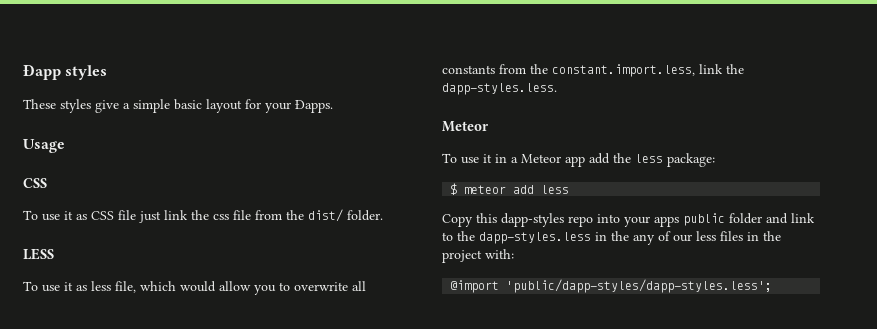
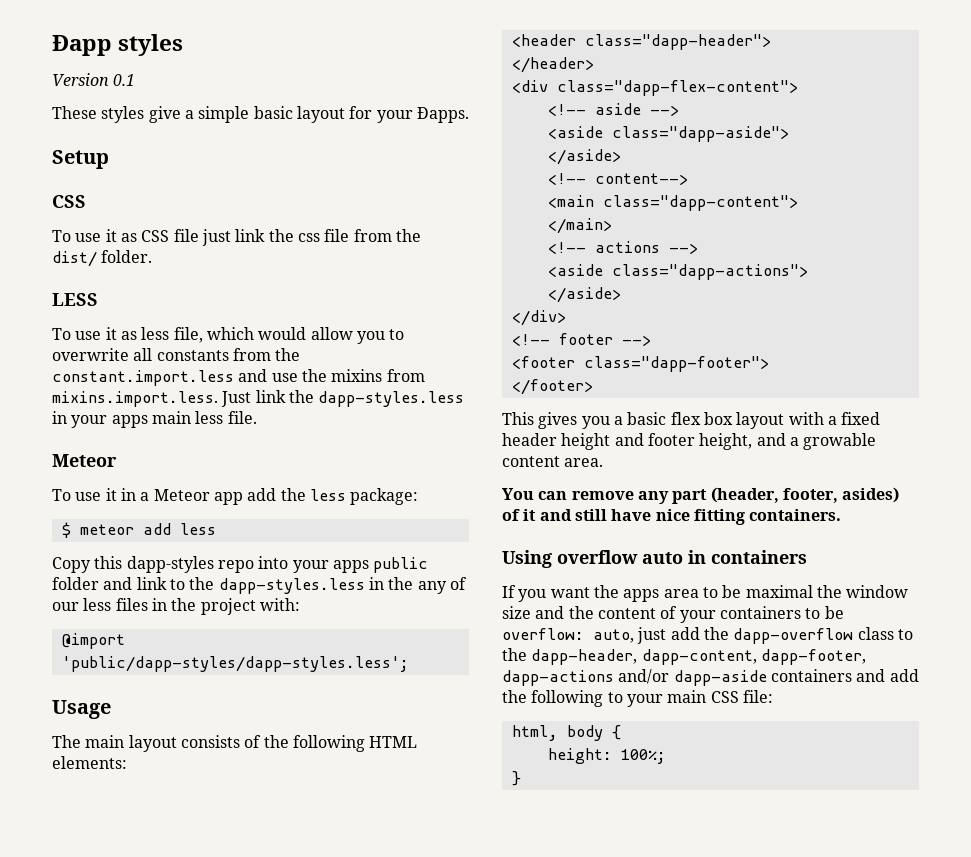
+ Version 0.1
- Usage
+ Setup
- To use it as less file, which would allow you to overwrite all constants from the constant.import.less, link the dapp-styles.less.
+ To use it as less file, which would allow you to overwrite all constants from the constant.import.less and use the mixins from mixins.import.less. Just link the dapp-styles.less in your apps main less file.
+ Usage
+ The main layout consists of the following HTML elements:
+ <header class="dapp-header">
+ </header>
+ <div class="dapp-flex-content">
+ <!-- aside -->
+ <aside class="dapp-aside">
+ </aside>
+ <!-- content-->
+ <main class="dapp-content">
+ </main>
+ <!-- actions -->
+ <aside class="dapp-actions">
+ </aside>
+ </div>
+ <!-- footer -->
+ <footer class="dapp-footer">
+ </footer>
+ This gives you a basic flex box layout with a fixed header height and footer height, and a growable content area.
+ You can remove any part (header, footer, asides) of it and still have nice fitting containers.
+ Using overflow auto in containers
+ If you want the apps area to be maximal the window size and the content of your containers to be overflow: auto, just add the dapp-overflow class to the dapp-header, dapp-content, dapp-footer, dapp-actions and/or dapp-aside containers and add the following to your main CSS file:
+ html, body {
+ height: 100%;
+ }

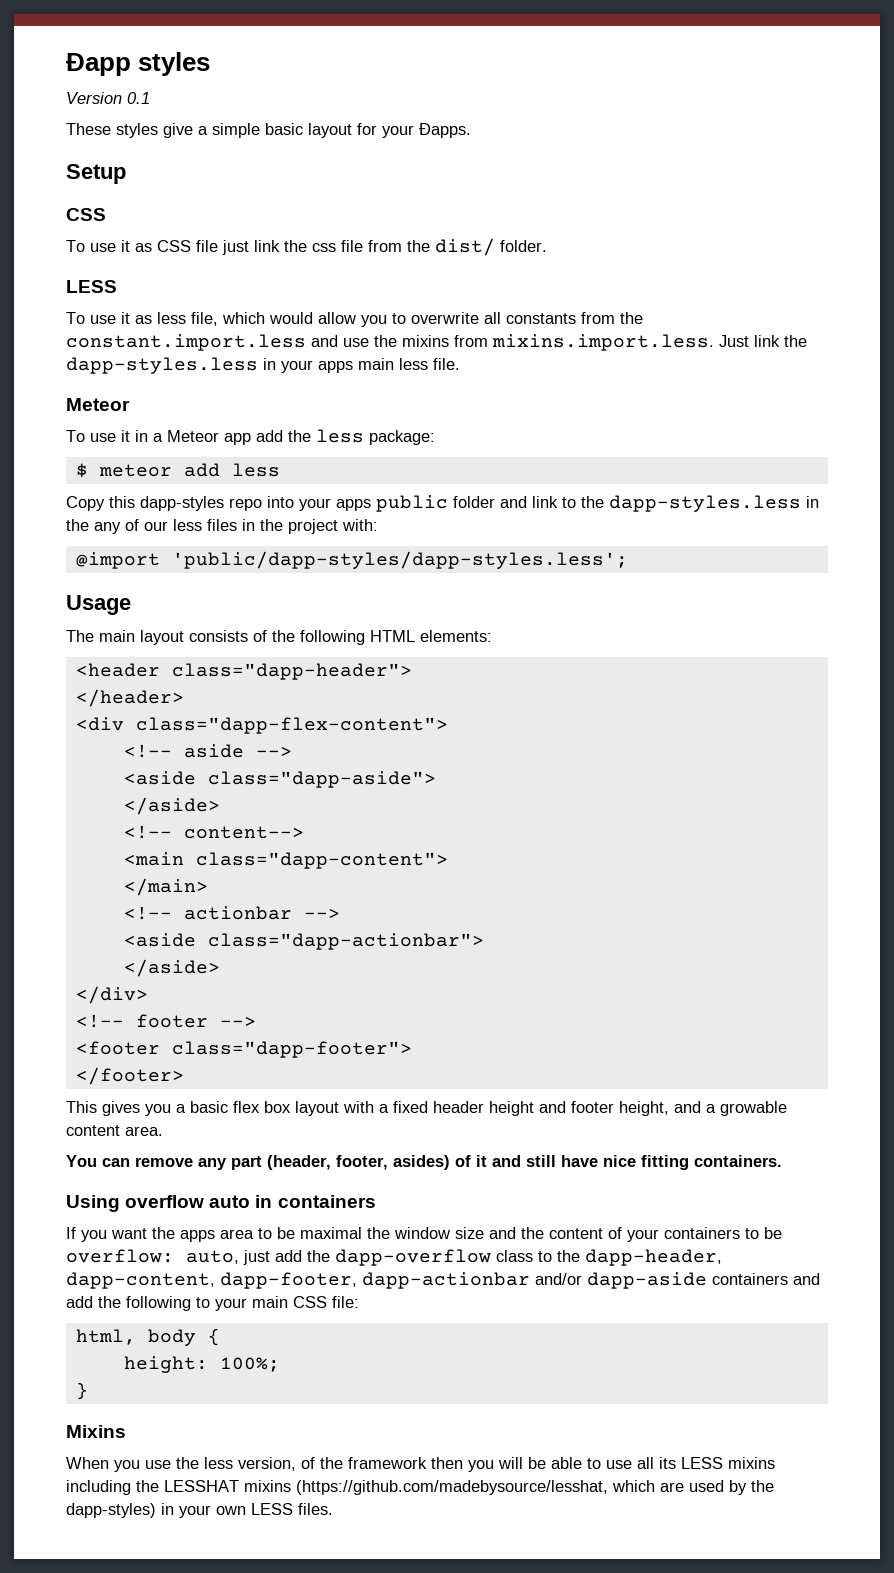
- <!-- actions -->
- <aside class="dapp-actions">
+ <!-- actionbar -->
+ <aside class="dapp-actionbar">
- If you want the apps area to be maximal the window size and the content of your containers to be overflow: auto, just add the dapp-overflow class to the dapp-header, dapp-content, dapp-footer, dapp-actions and/or dapp-aside containers and add the following to your main CSS file:
+ If you want the apps area to be maximal the window size and the content of your containers to be overflow: auto, just add the dapp-overflow class to the dapp-header, dapp-content, dapp-footer, dapp-actionbar and/or dapp-aside containers and add the following to your main CSS file:
+ Mixins
+ When you use the less version, of the framework then you will be able to use all its LESS mixins including the LESSHAT mixins (https://github.com/madebysource/lesshat, which are used by the dapp-styles) in your own LESS files.

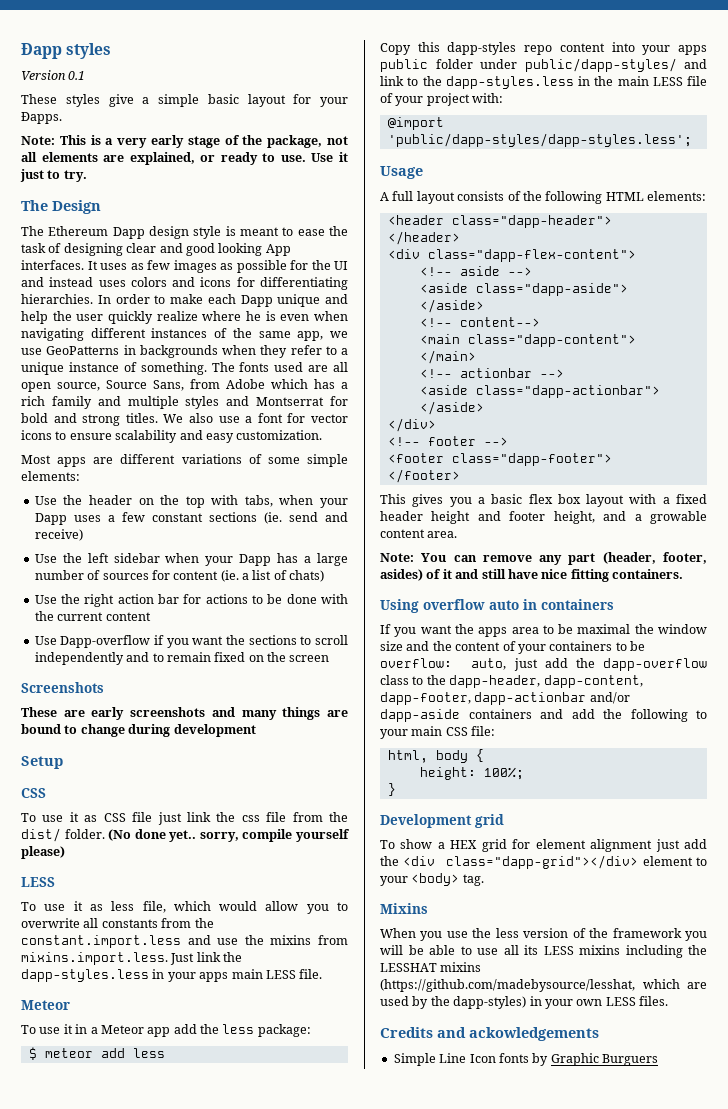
+ Note: This is a very early stage of the package, not all elements are explained, or ready to use. Use it just to try.
+ The Design
+ The Ethereum Dapp design style is meant to ease the task of designing clear and good looking App interfaces. It uses as few images as possible for the UI and instead uses colors and icons for differentiating hierarchies. In order to make each Dapp unique and help the user quickly realize where he is even when navigating different instances of the same app, we use GeoPatterns in backgrounds when they refer to a unique instance of something. The fonts used are all open source, Source Sans, from Adobe which has a rich family and multiple styles and Montserrat for bold and strong titles. We also use a font for vector icons to ensure scalability and easy customization.
+ Most apps are different variations of some simple elements:
+ Use the header on the top with tabs, when your Dapp uses a few constant sections (ie. send and receive)
+ Use the left sidebar when your Dapp has a large number of sources for content (ie. a list of chats)
+ Use the right action bar for actions to be done with the current content
+ Use Dapp-overflow if you want the sections to scroll independently and to remain fixed on the screen
+ Screenshots
+ These are early screenshots and many things are bound to change during development
+ (No done yet.. sorry, compile yourself please)
- To use it as less file, which would allow you to overwrite all constants from the constant.import.less and use the mixins from mixins.import.less. Just link the dapp-styles.less in your apps main less file.
+ To use it as less file, which would allow you to overwrite all constants from the constant.import.less and use the mixins from mixins.import.less. Just link the dapp-styles.less in your apps main LESS file.
- Copy this dapp-styles repo into your apps public folder and link to the dapp-styles.less in the any of our less files in the project with:
+ Copy this dapp-styles repo content into your apps public folder under public/dapp-styles/ and link to the dapp-styles.less in the main LESS file of your project with:
- The main layout consists of the following HTML elements:
+ A full layout consists of the following HTML elements:
- You can remove any part (header, footer, asides) of it and still have nice fitting containers.
+ Note: You can remove any part (header, footer, asides) of it and still have nice fitting containers.
+ Development grid
+ To show a HEX grid for element alignment just add the <div class="dapp-grid"></div> element to your <body> tag.
- When you use the less version, of the framework then you will be able to use all its LESS mixins including the LESSHAT mixins (https://github.com/madebysource/lesshat, which are used by the dapp-styles) in your own LESS files.
+ When you use the less version of the framework you will be able to use all its LESS mixins including the LESSHAT mixins (https://github.com/madebysource/lesshat, which are used by the dapp-styles) in your own LESS files.
+ Credits and ackowledgements
+ Simple Line Icon fonts by Graphic Burguers

